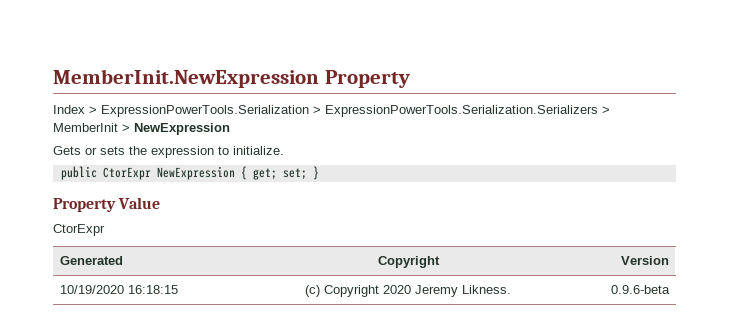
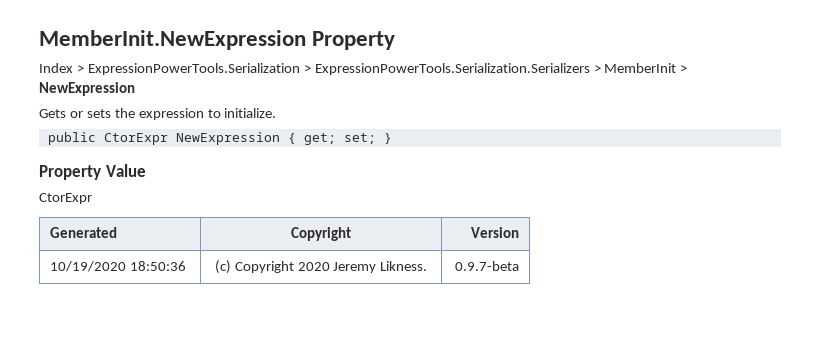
- 10/19/2020 16:18:15 | (c) Copyright 2020 Jeremy Likness. | 0.9.6-beta
+ 10/19/2020 18:50:36 | (c) Copyright 2020 Jeremy Likness. | 0.9.7-beta

